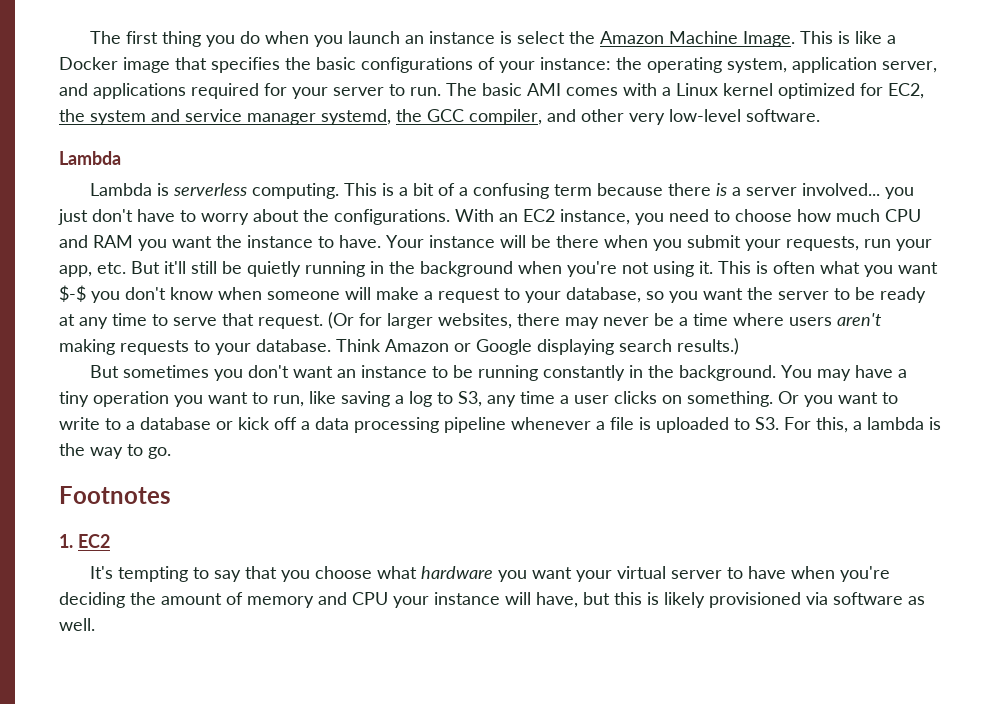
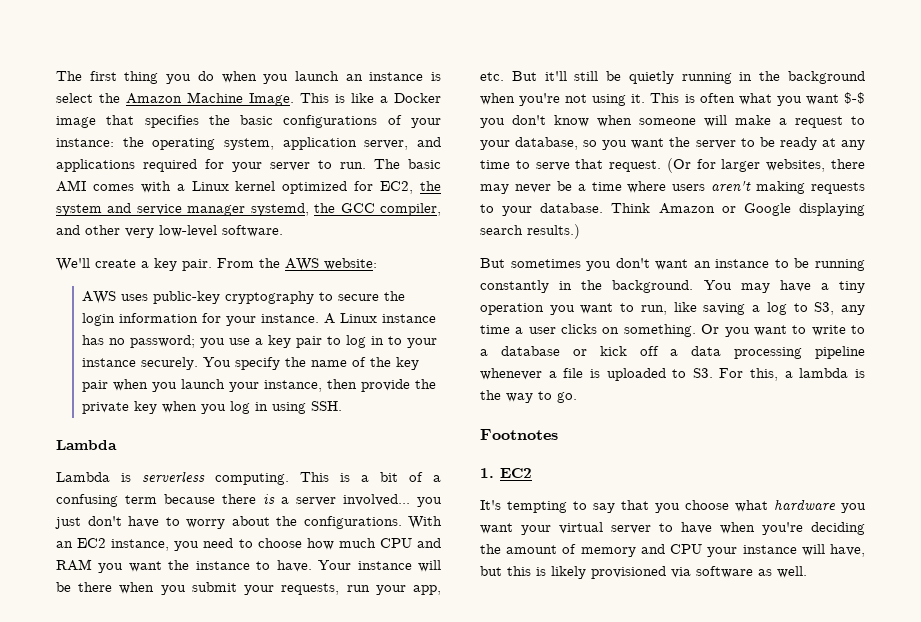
+ We'll create a key pair. From the AWS website:
+ AWS uses public-key cryptography to secure the login information for your instance. A Linux instance has no password; you use a key pair to log in to your instance securely. You specify the name of the key pair when you launch your instance, then provide the private key when you log in using SSH.

